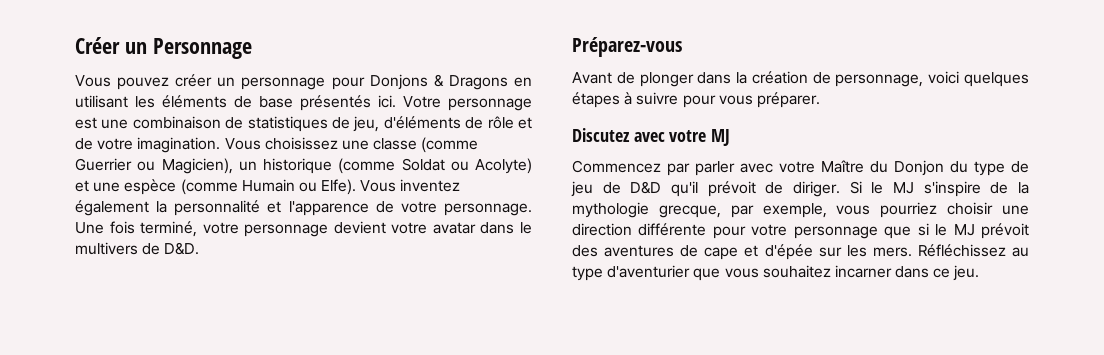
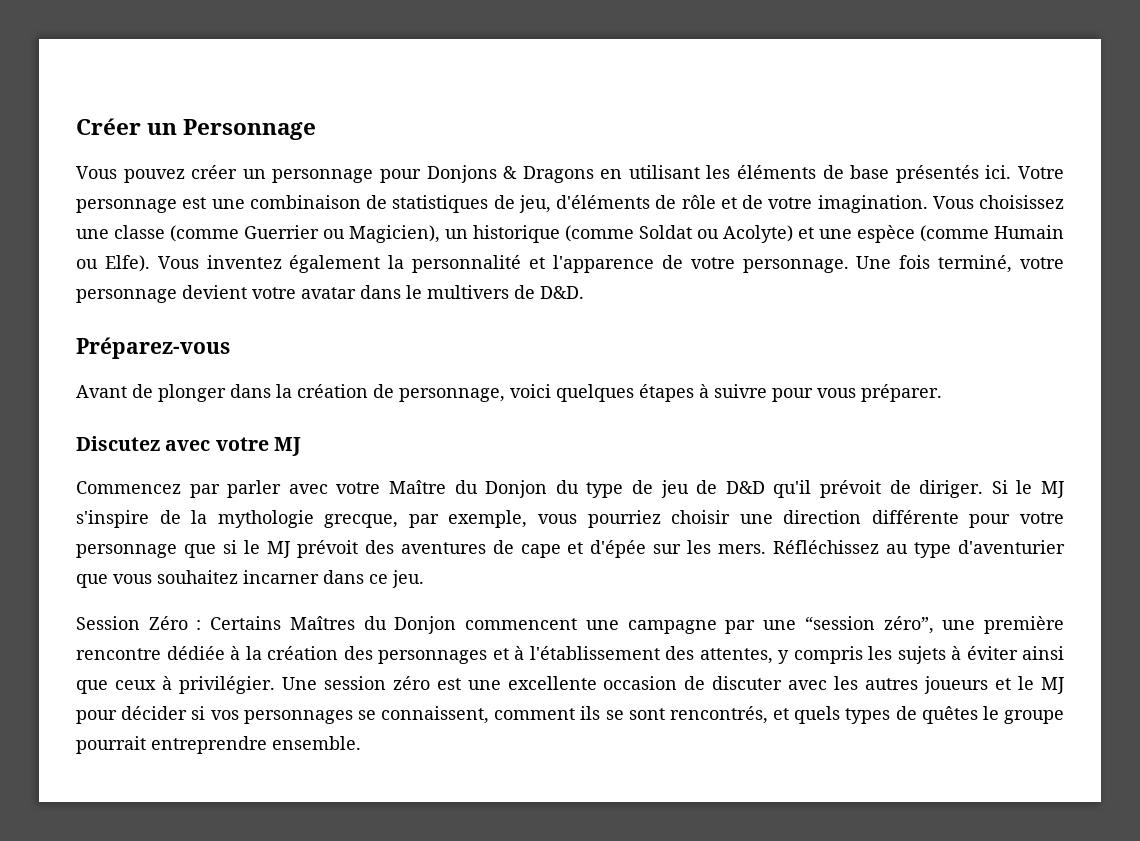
+ Session Zéro : Certains Maîtres du Donjon commencent une campagne par une “session zéro”, une première rencontre dédiée à la création des personnages et à l'établissement des attentes, y compris les sujets à éviter ainsi que ceux à privilégier. Une session zéro est une excellente occasion de discuter avec les autres joueurs et le MJ pour décider si vos personnages se connaissent, comment ils se sont rencontrés, et quels types de quêtes le groupe pourrait entreprendre ensemble.

